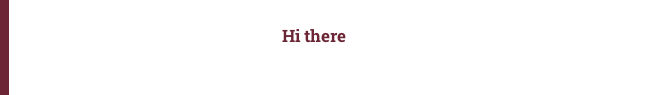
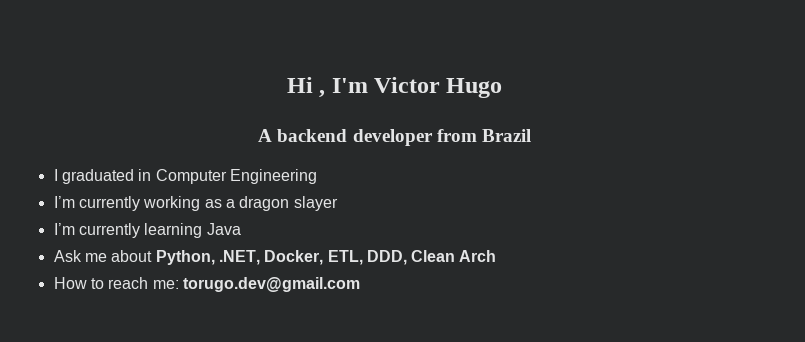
- Hi there
+ Hi , I'm Victor Hugo
+ A backend developer from Brazil
+ I graduated in Computer Engineering
+ I’m currently working as a dragon slayer
+ I’m currently learning Java
+ Ask me about Python, .NET, Docker, ETL, DDD, Clean Arch
+ How to reach me: torugo.dev@gmail.com

